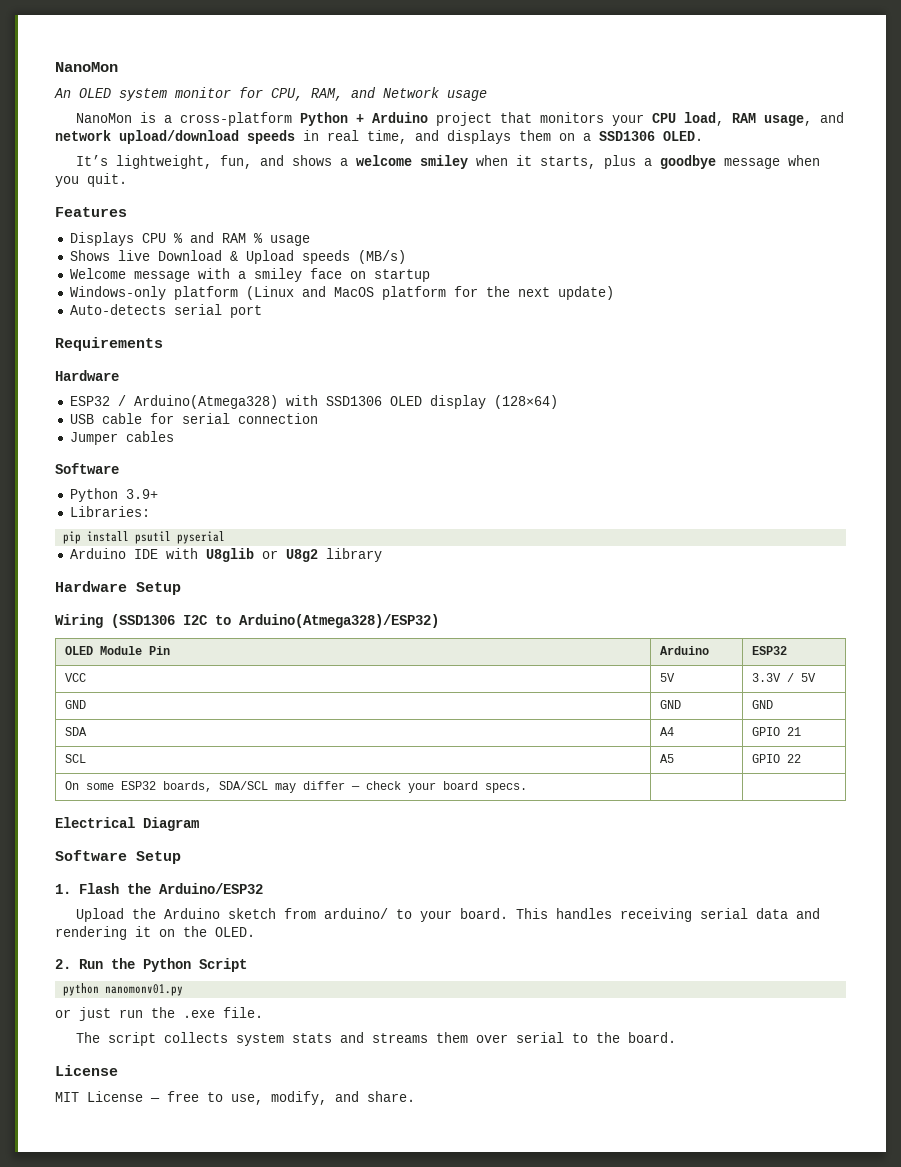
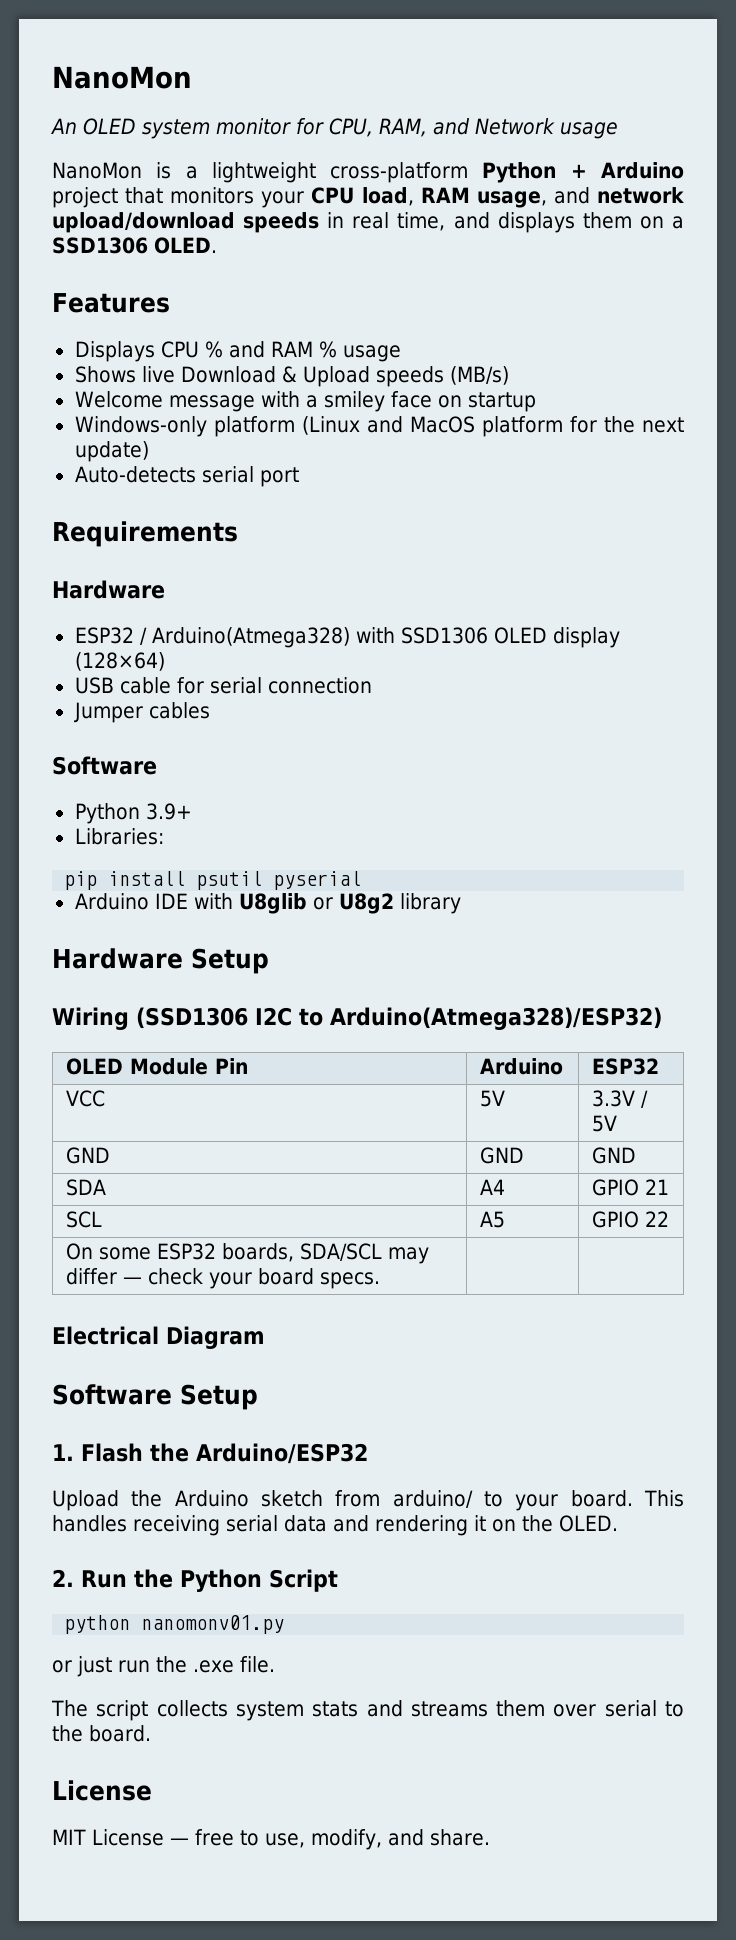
- NanoMon is a cross-platform Python + Arduino project that monitors your CPU load, RAM usage, and network upload/download speeds in real time, and displays them on a SSD1306 OLED.
+ NanoMon is a lightweight cross-platform Python + Arduino project that monitors your CPU load, RAM usage, and network upload/download speeds in real time, and displays them on a SSD1306 OLED.
- It’s lightweight, fun, and shows a welcome smiley when it starts, plus a goodbye message when you quit.

